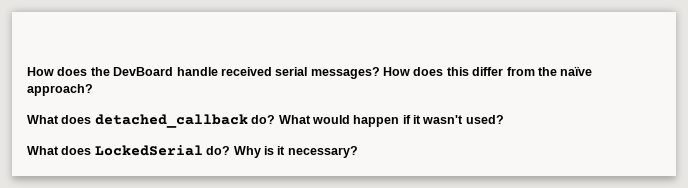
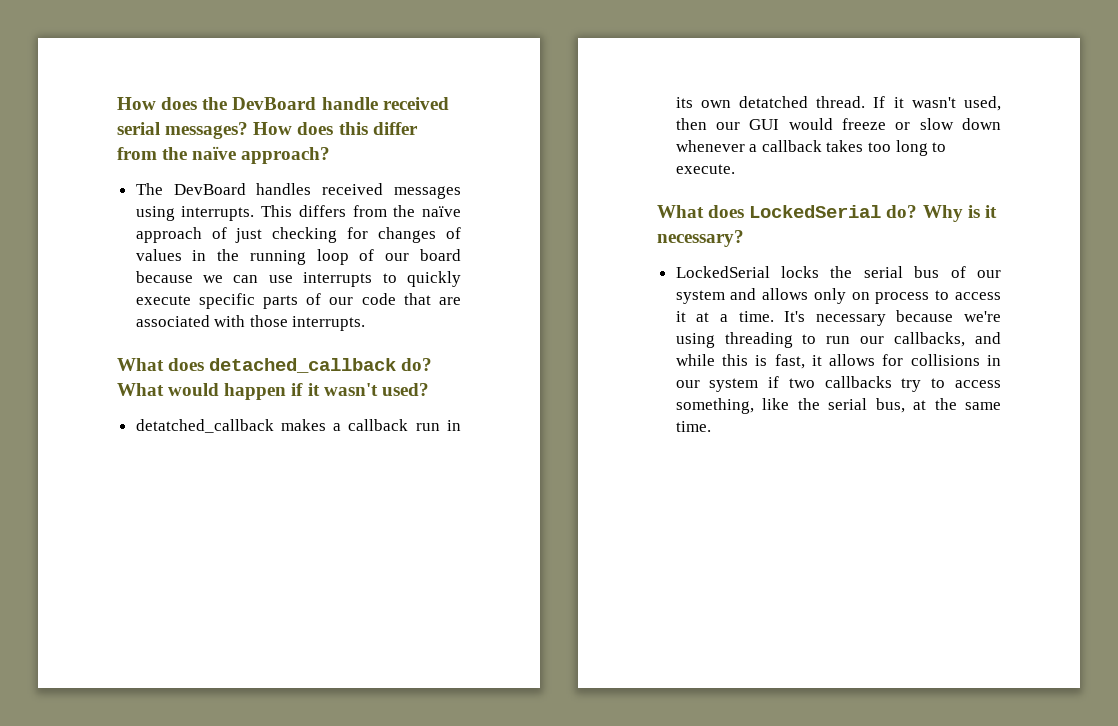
+ The DevBoard handles received messages using interrupts. This differs from the naïve approach of just checking for changes of values in the running loop of our board because we can use interrupts to quickly execute specific parts of our code that are associated with those interrupts.
+ detatched_callback makes a callback run in its own detatched thread. If it wasn't used, then our GUI would freeze or slow down whenever a callback takes too long to execute.
+ LockedSerial locks the serial bus of our system and allows only on process to access it at a time. It's necessary because we're using threading to run our callbacks, and while this is fast, it allows for collisions in our system if two callbacks try to access something, like the serial bus, at the same time.

